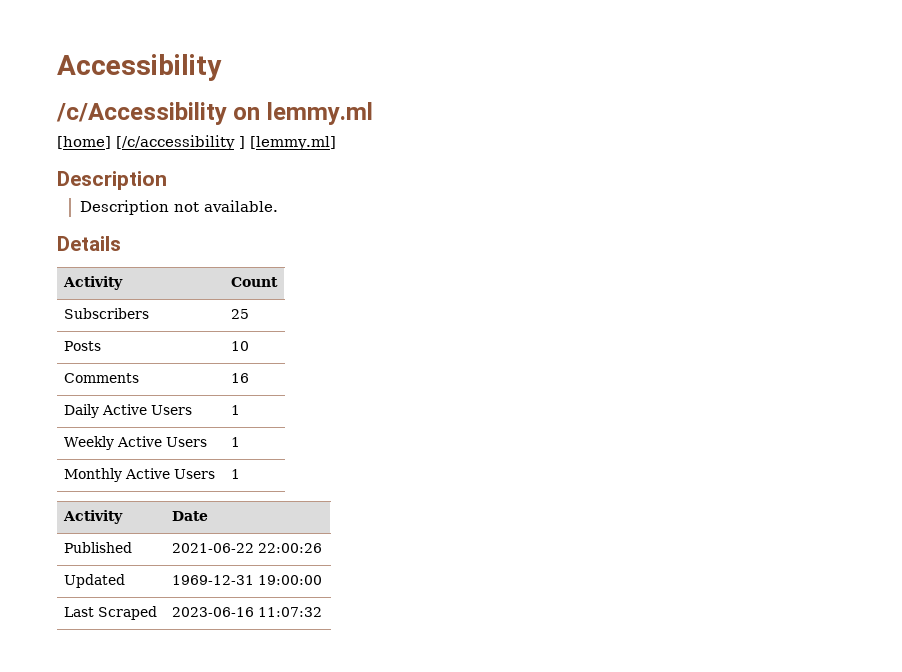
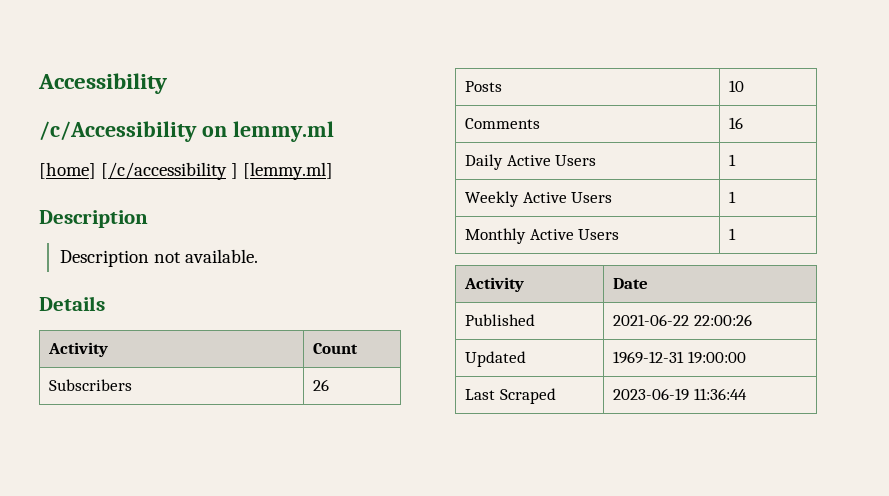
- Subscribers | 25
+ Subscribers | 26
- Last Scraped | 2023-06-16 11:07:32
+ Last Scraped | 2023-06-19 11:36:44

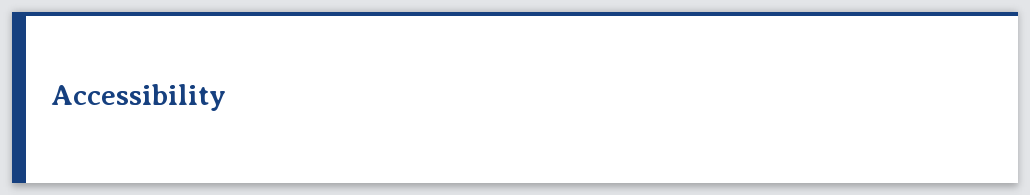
- /c/Accessibility on lemmy.ml
- [home] [/c/accessibility ] [lemmy.ml]
- Description
- Description not available.
- Details
- Activity | Count
- Subscribers | 26
- Posts | 10
- Comments | 16
- Daily Active Users | 1
- Weekly Active Users | 1
- Monthly Active Users | 1
- Activity | Date
- Published | 2021-06-22 22:00:26
- Updated | 1969-12-31 19:00:00
- Last Scraped | 2023-06-19 11:36:44

